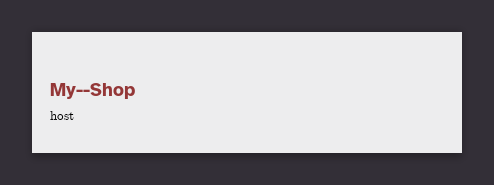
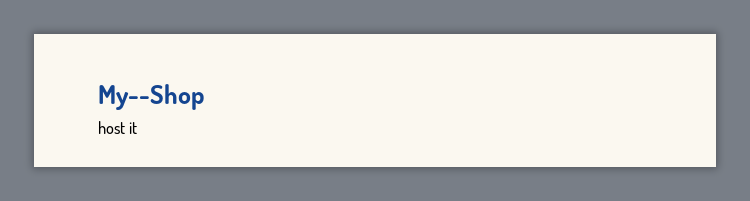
- host
+ host it

